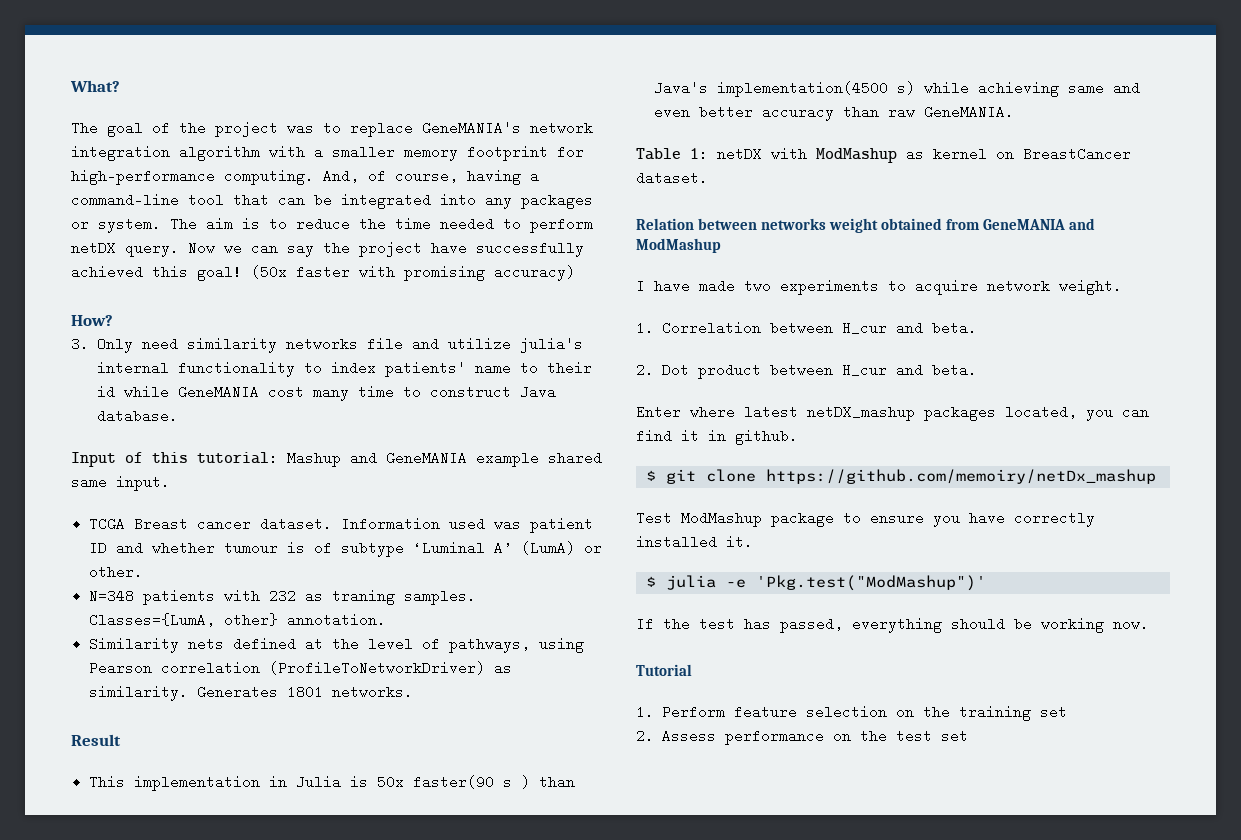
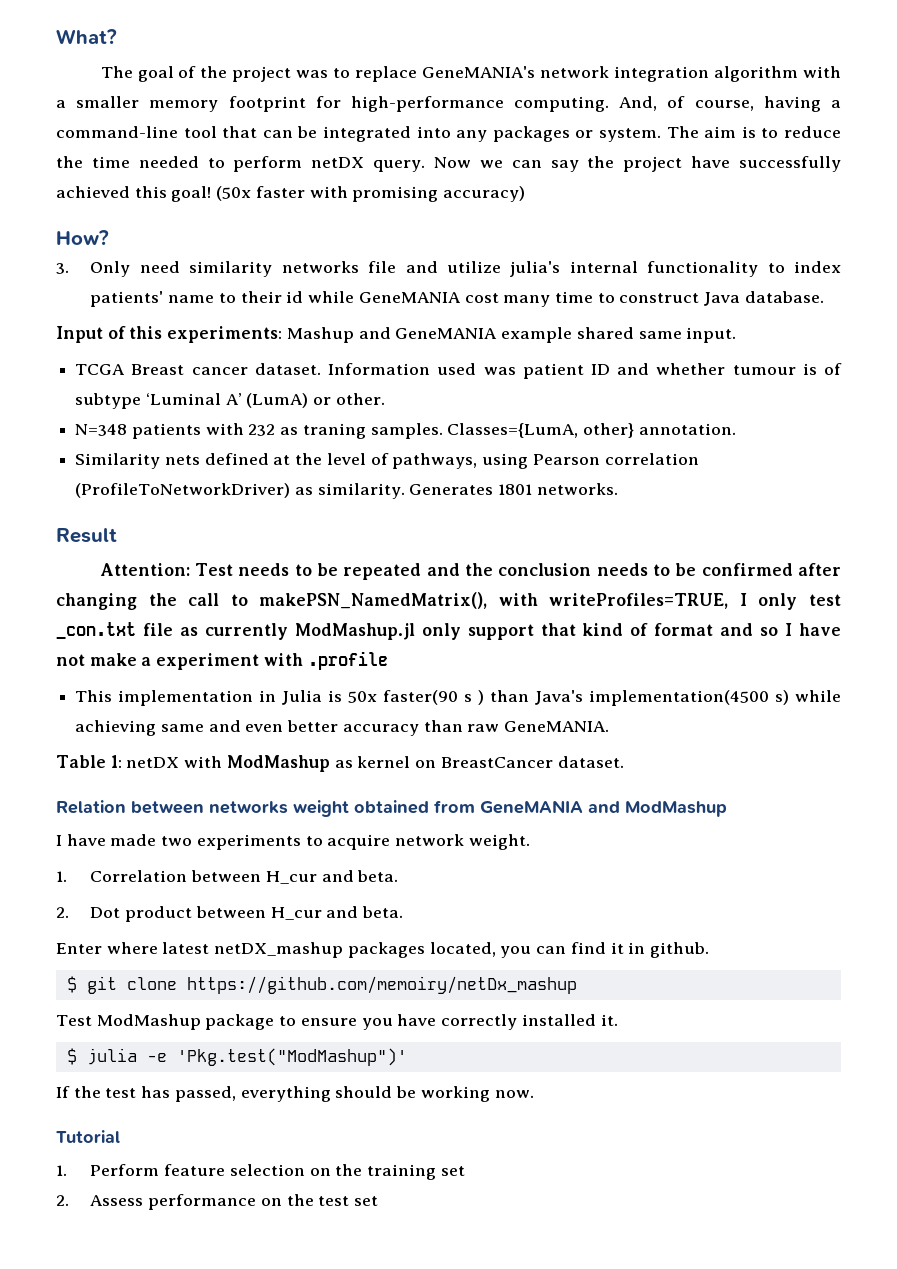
- Input of this tutorial: Mashup and GeneMANIA example shared same input.
+ Input of this experiments: Mashup and GeneMANIA example shared same input.
+ Attention: Test needs to be repeated and the conclusion needs to be confirmed after changing the call to makePSN_NamedMatrix(), with writeProfiles=TRUE, I only test _con.txt file as currently ModMashup.jl only support that kind of format and so I have not make a experiment with .profile

